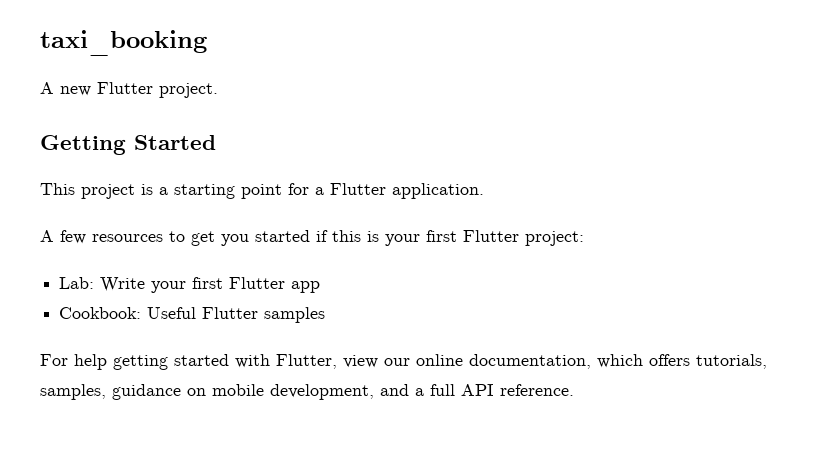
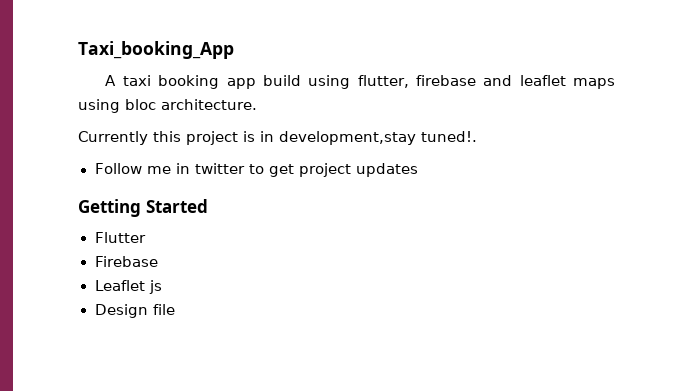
- taxi_booking
- A new Flutter project.
+ Taxi_booking_App
+ A taxi booking app build using flutter, firebase and leaflet maps using bloc architecture.
+ Currently this project is in development,stay tuned!.
+ Follow me in twitter to get project updates
  Getting Started
- This project is a starting point for a Flutter application.
- A few resources to get you started if this is your first Flutter project:
- Lab: Write your first Flutter app
- Cookbook: Useful Flutter samples
- For help getting started with Flutter, view our online documentation, which offers tutorials, samples, guidance on mobile development, and a full API reference.
+ Flutter
+ Firebase
+ Leaflet js
+ Design file

